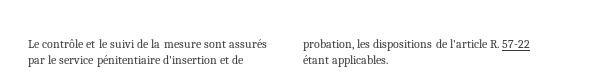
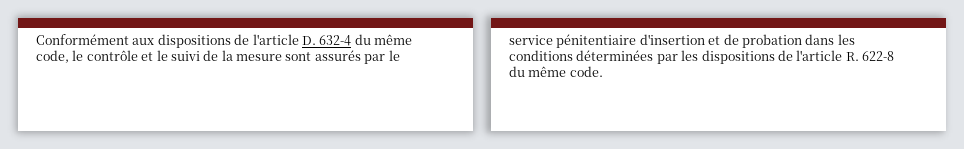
- Le contrôle et le suivi de la mesure sont assurés par le service pénitentiaire d'insertion et de probation, les dispositions de l'article R. 57-22 étant applicables.
+ Conformément aux dispositions de l'article D. 632-4 du même code, le contrôle et le suivi de la mesure sont assurés par le service pénitentiaire d'insertion et de probation dans les conditions déterminées par les dispositions de l'article R. 622-8 du même code.

